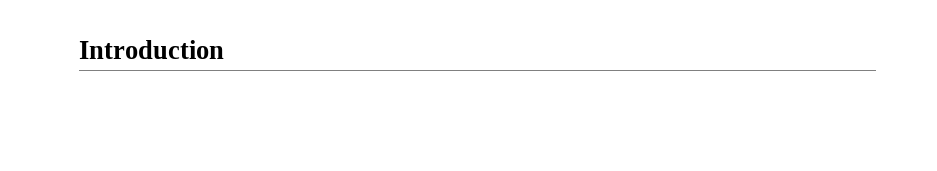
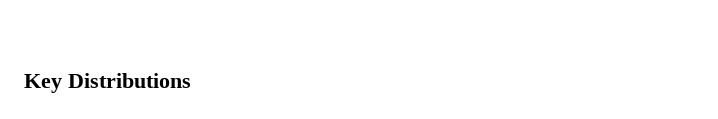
- Introduction
+ Key Distributions

